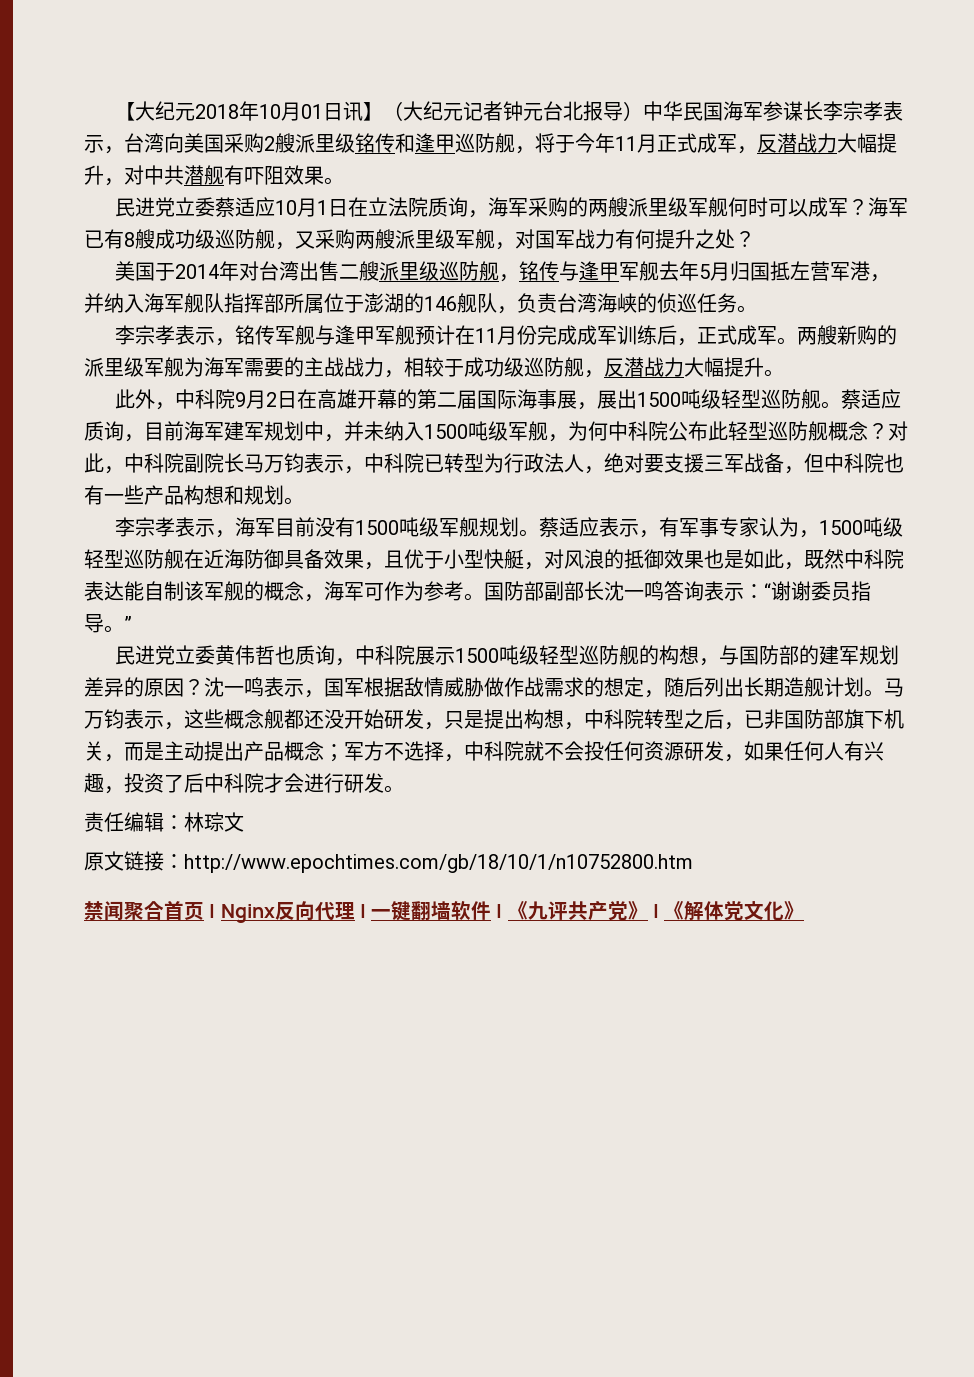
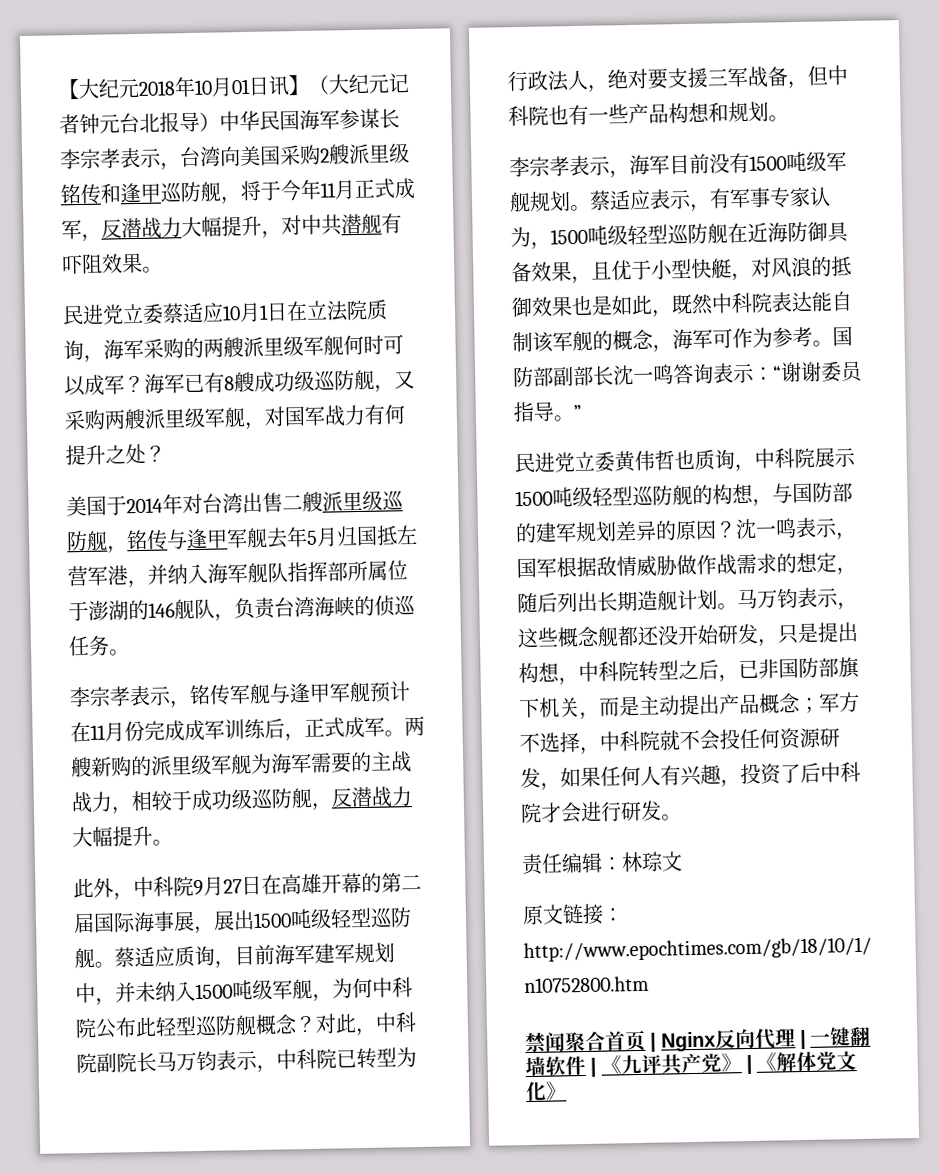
- 此外，中科院9月2日在高雄开幕的第二届国际海事展，展出1500吨级轻型巡防舰。
+ 此外，中科院9月27日在高雄开幕的第二届国际海事展，展出1500吨级轻型巡防舰。

